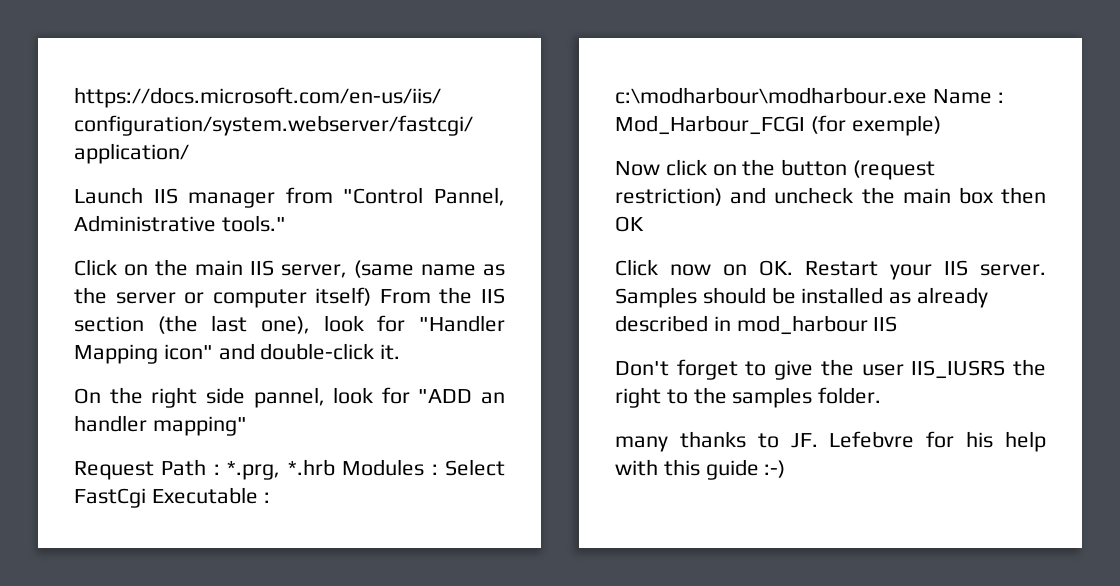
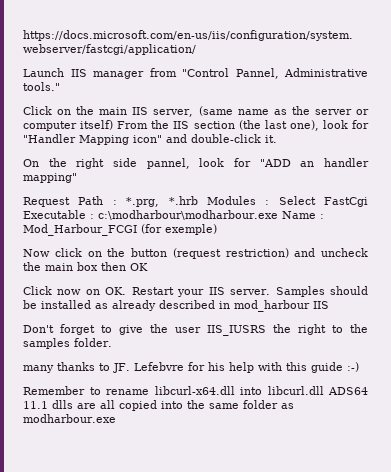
+ Remember to rename libcurl-x64.dll into libcurl.dll ADS64 11.1 dlls are all copied into the same folder as modharbour.exe

